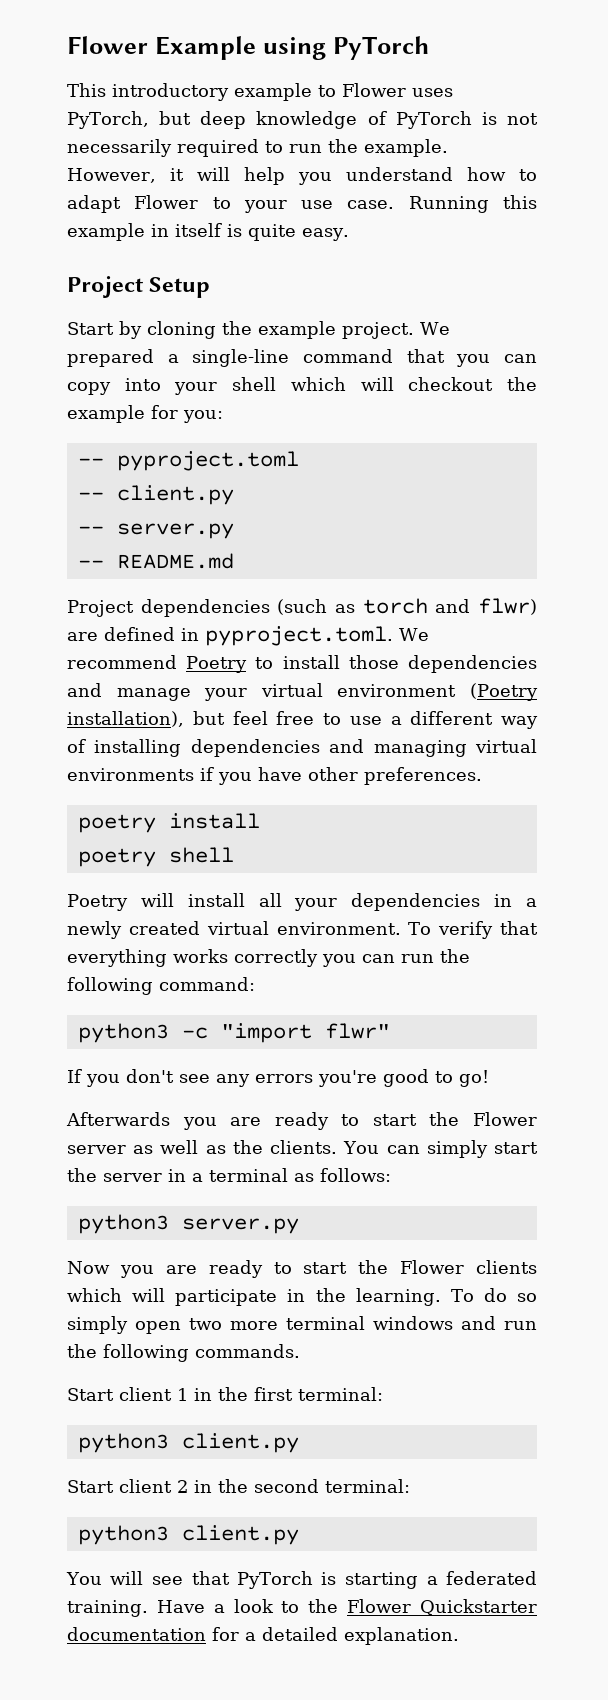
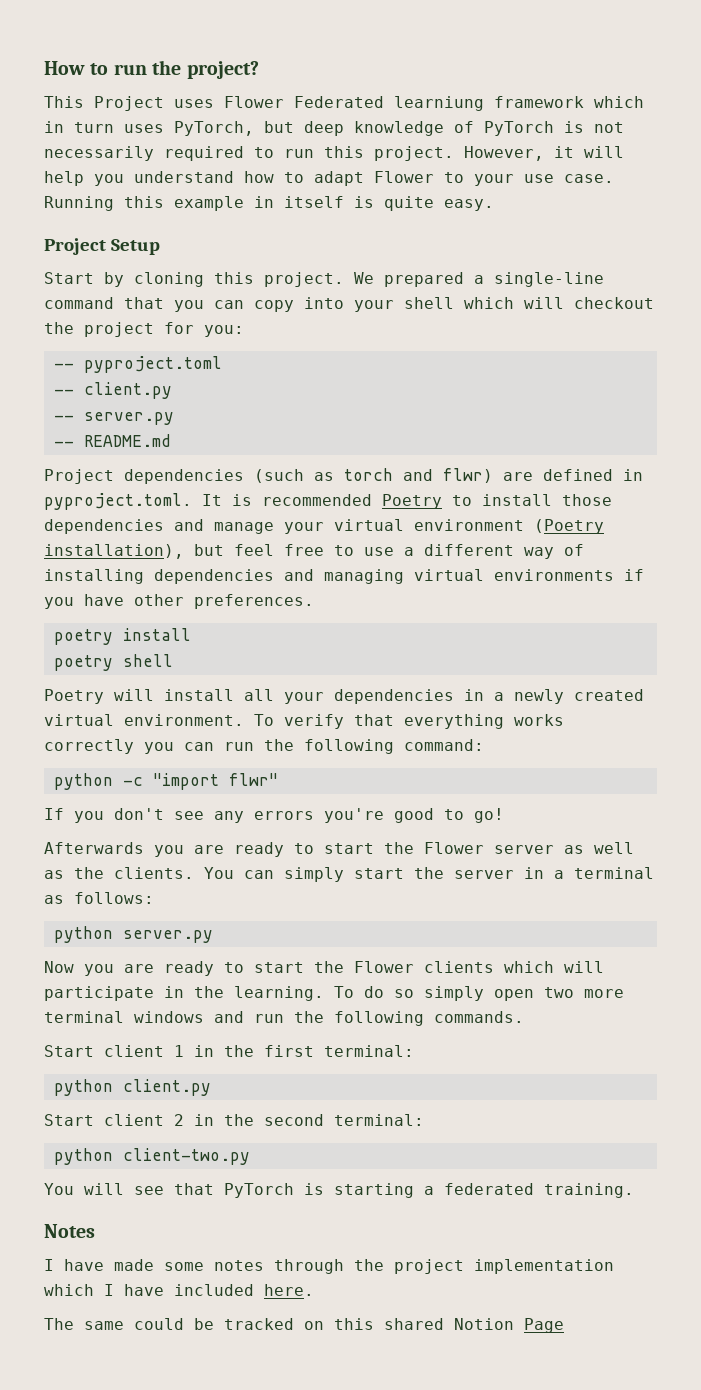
- Flower Example using PyTorch
- This introductory example to Flower uses PyTorch, but deep knowledge of PyTorch is not necessarily required to run the example.
+ How to run the project?
+ This Project uses Flower Federated learniung framework which in turn uses PyTorch, but deep knowledge of PyTorch is not necessarily required to run this project.
- Start by cloning the example project.
+ Start by cloning this project.
- We prepared a single-line command that you can copy into your shell which will checkout the example for you:
+ We prepared a single-line command that you can copy into your shell which will checkout the project for you:
- Project dependencies (such as torch and flwr) are defined in pyproject.toml. We recommend Poetry to install those dependencies and manage your virtual environment (Poetry installation), but feel free to use a different way of installing dependencies and managing virtual environments if you have other preferences.
+ Project dependencies (such as torch and flwr) are defined in pyproject.toml. It is recommended Poetry to install those dependencies and manage your virtual environment (Poetry installation), but feel free to use a different way of installing dependencies and managing virtual environments if you have other preferences.
- python3 -c "import flwr"
+ python -c "import flwr"
- python3 server.py
+ python server.py
  Start client 1 in the first terminal:
- python3 client.py
+ python client.py
  Start client 2 in the second terminal:
- python3 client.py
+ python client-two.py
- You will see that PyTorch is starting a federated training. Have a look to the Flower Quickstarter documentation for a detailed explanation.
+ You will see that PyTorch is starting a federated training.
+ Notes
+ I have made some notes through the project implementation which I have included here.
+ The same could be tracked on this shared Notion Page

